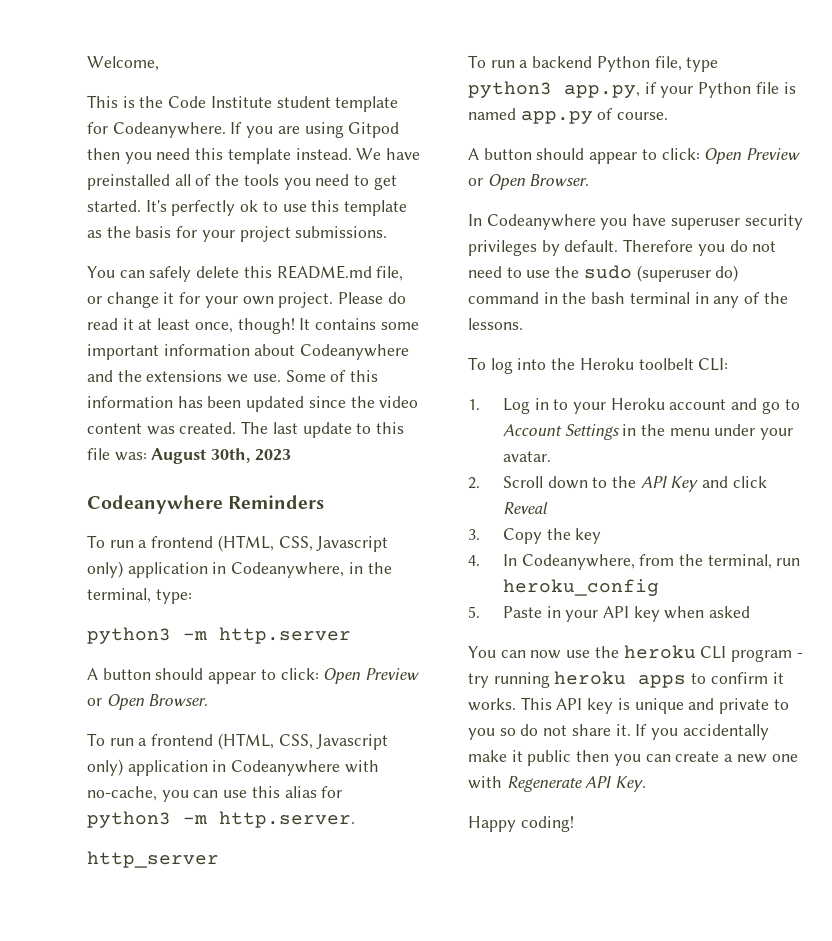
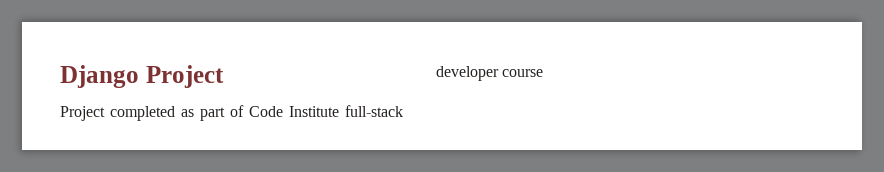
- Welcome,
- This is the Code Institute student template for Codeanywhere. If you are using Gitpod then you need this template instead. We have preinstalled all of the tools you need to get started. It's perfectly ok to use this template as the basis for your project submissions.
- You can safely delete this README.md file, or change it for your own project. Please do read it at least once, though! It contains some important information about Codeanywhere and the extensions we use. Some of this information has been updated since the video content was created. The last update to this file was: August 30th, 2023
- Codeanywhere Reminders
- To run a frontend (HTML, CSS, Javascript only) application in Codeanywhere, in the terminal, type:
- python3 -m http.server
- A button should appear to click: Open Preview or Open Browser.
- To run a frontend (HTML, CSS, Javascript only) application in Codeanywhere with no-cache, you can use this alias for python3 -m http.server.
- http_server
- To run a backend Python file, type python3 app.py, if your Python file is named app.py of course.
- A button should appear to click: Open Preview or Open Browser.
- In Codeanywhere you have superuser security privileges by default. Therefore you do not need to use the sudo (superuser do) command in the bash terminal in any of the lessons.
- To log into the Heroku toolbelt CLI:
- 1. Log in to your Heroku account and go to Account Settings in the menu under your avatar.
- 2. Scroll down to the API Key and click Reveal
- 3. Copy the key
- 4. In Codeanywhere, from the terminal, run heroku_config
- 5. Paste in your API key when asked
- You can now use the heroku CLI program - try running heroku apps to confirm it works. This API key is unique and private to you so do not share it. If you accidentally make it public then you can create a new one with Regenerate API Key.
- Happy coding!
+ Django Project
+ Project completed as part of Code Institute full-stack developer course

